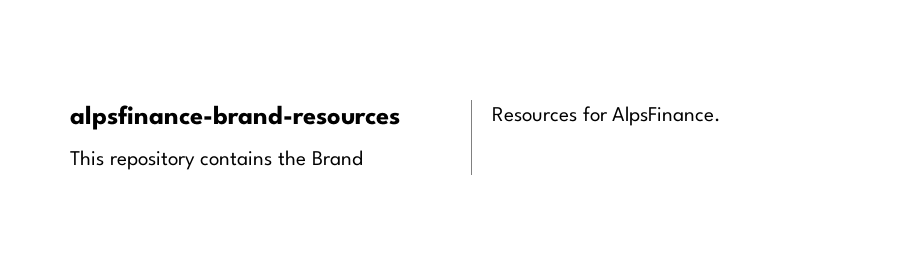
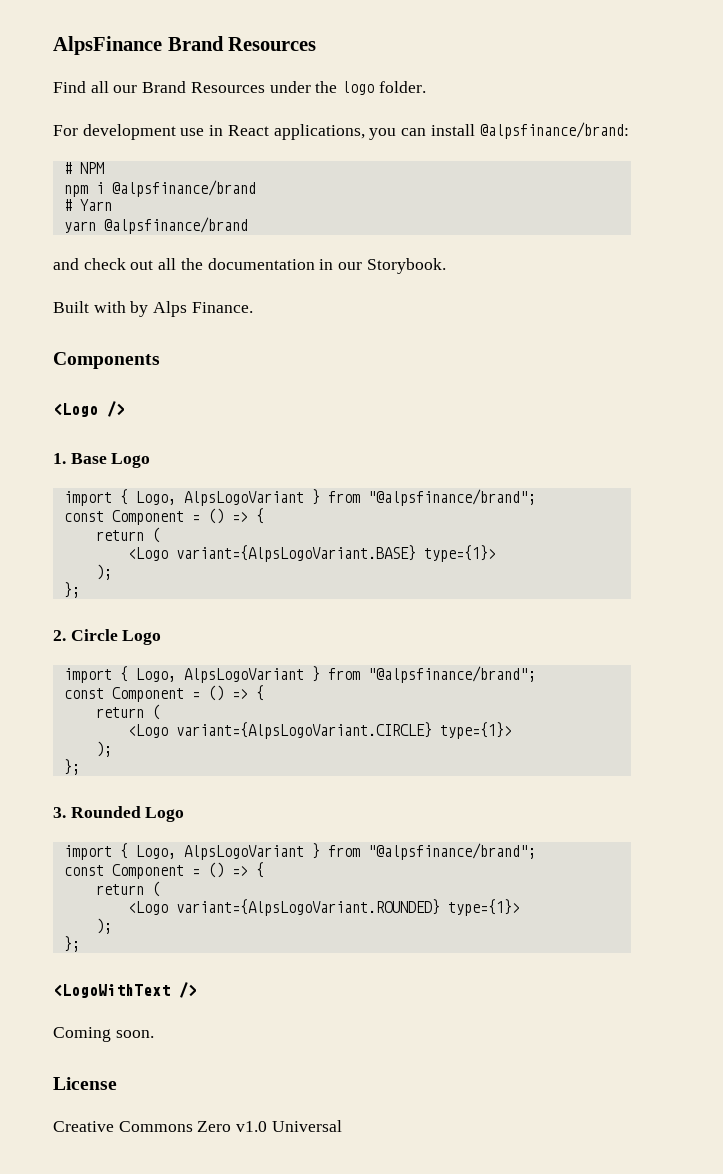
- alpsfinance-brand-resources
- This repository contains the Brand Resources for AlpsFinance.
+ AlpsFinance Brand Resources
+ Find all our Brand Resources under the logo folder.
+ For development use in React applications, you can install @alpsfinance/brand:
+ # NPM
+ npm i @alpsfinance/brand
+ # Yarn
+ yarn @alpsfinance/brand
+ and check out all the documentation in our Storybook.
+ Built with by Alps Finance.
+ Components
+ <Logo />
+ 1. Base Logo
+ import { Logo, AlpsLogoVariant } from "@alpsfinance/brand";
+ const Component = () => {
+ return (
+ <Logo variant={AlpsLogoVariant.BASE} type={1}>
+ );
+ };
+ 2. Circle Logo
+ import { Logo, AlpsLogoVariant } from "@alpsfinance/brand";
+ const Component = () => {
+ return (
+ <Logo variant={AlpsLogoVariant.CIRCLE} type={1}>
+ );
+ };
+ 3. Rounded Logo
+ import { Logo, AlpsLogoVariant } from "@alpsfinance/brand";
+ const Component = () => {
+ return (
+ <Logo variant={AlpsLogoVariant.ROUNDED} type={1}>
+ );
+ };
+ <LogoWithText />
+ Coming soon.
+ License
+ Creative Commons Zero v1.0 Universal

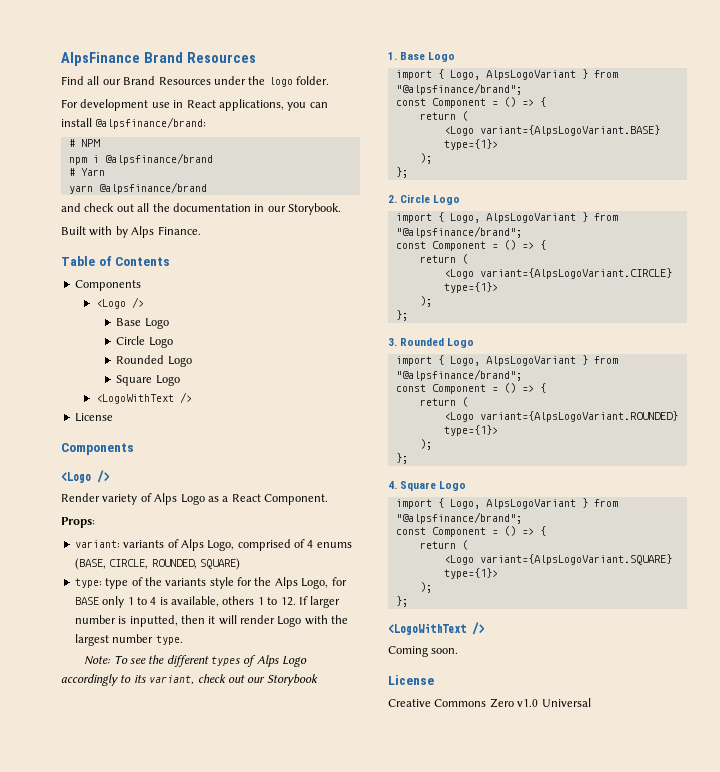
+ Table of Contents
  Components
  <Logo />
+ Base Logo
+ Circle Logo
+ Rounded Logo
+ Square Logo
+ <LogoWithText />
+ License
+ Components
+ <Logo />
+ Render variety of Alps Logo as a React Component.
+ Props:
+ variant: variants of Alps Logo, comprised of 4 enums (BASE, CIRCLE, ROUNDED, SQUARE)
+ type: type of the variants style for the Alps Logo, for BASE only 1 to 4 is available, others 1 to 12. If larger number is inputted, then it will render Logo with the largest number type.
+ Note: To see the different types of Alps Logo accordingly to its variant, check out our Storybook
+ 4. Square Logo
+ import { Logo, AlpsLogoVariant } from "@alpsfinance/brand";
+ const Component = () => {
+ return (
+ <Logo variant={AlpsLogoVariant.SQUARE} type={1}>
+ );
+ };

